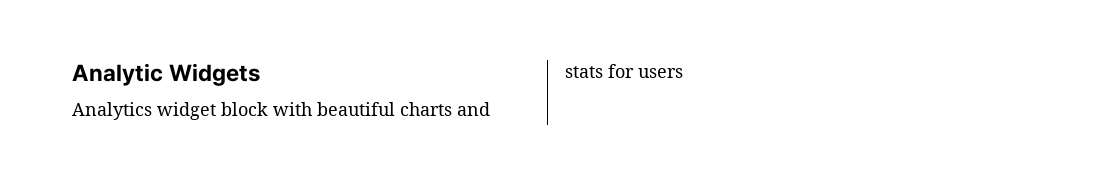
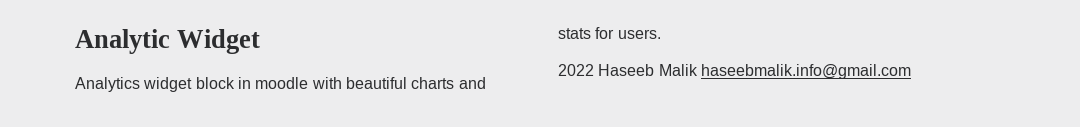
- Analytic Widgets
+ Analytic Widget
- Analytics widget block with beautiful charts and stats for users
+ Analytics widget block in moodle with beautiful charts and stats for users.
+ 2022 Haseeb Malik haseebmalik.info@gmail.com

